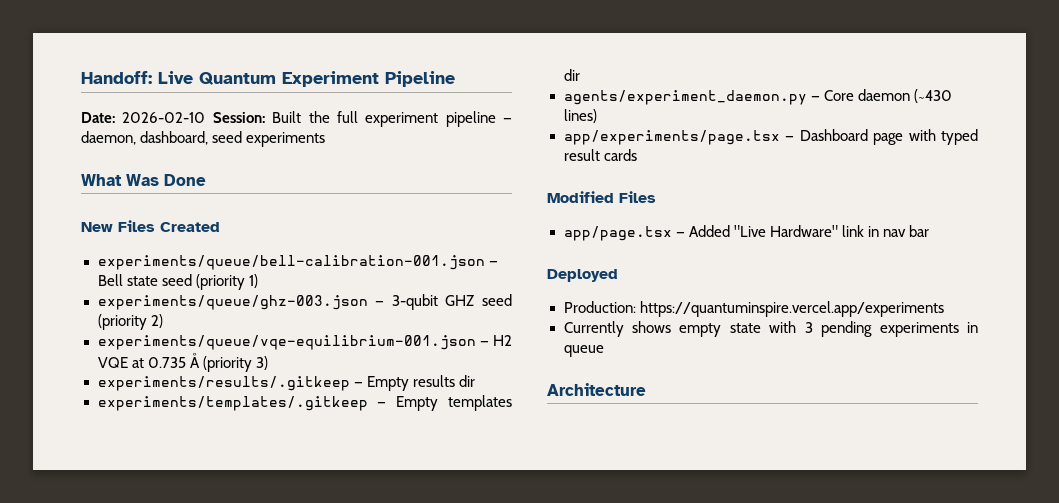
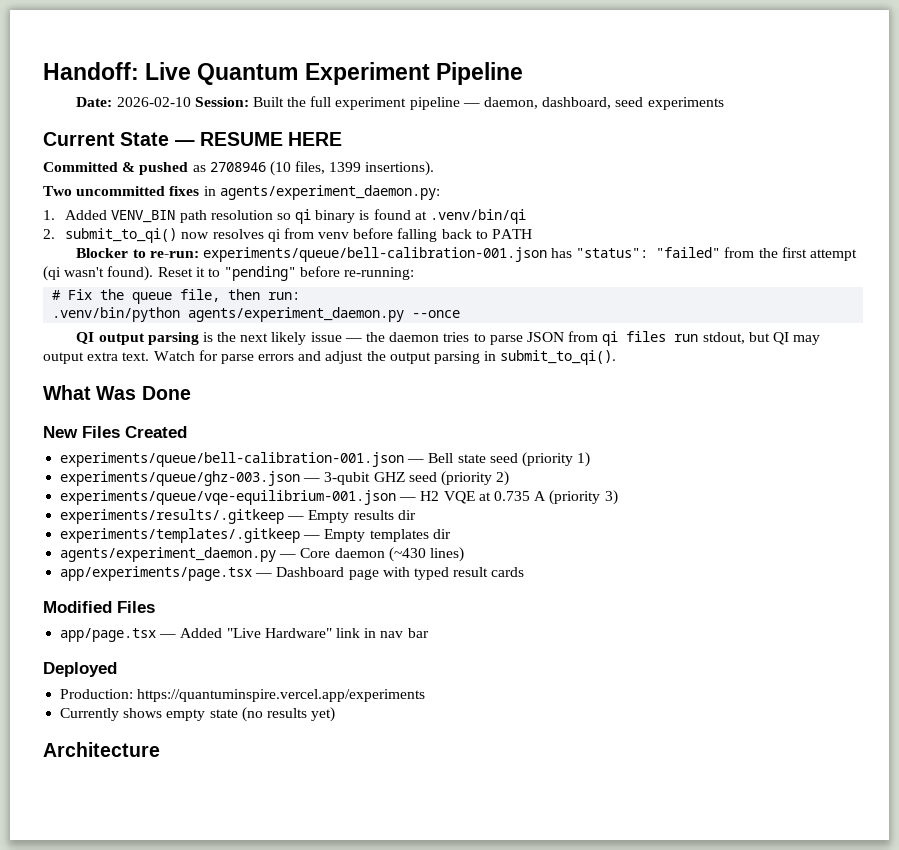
+ Current State — RESUME HERE
+ Committed & pushed as 2708946 (10 files, 1399 insertions).
+ Two uncommitted fixes in agents/experiment_daemon.py:
+ 1. Added VENV_BIN path resolution so qi binary is found at .venv/bin/qi
+ 2. submit_to_qi() now resolves qi from venv before falling back to PATH
+ Blocker to re-run: experiments/queue/bell-calibration-001.json has "status": "failed" from the first attempt (qi wasn't found). Reset it to "pending" before re-running:
+ # Fix the queue file, then run:
+ .venv/bin/python agents/experiment_daemon.py --once
+ QI output parsing is the next likely issue — the daemon tries to parse JSON from qi files run stdout, but QI may output extra text. Watch for parse errors and adjust the output parsing in submit_to_qi().
- experiments/queue/vqe-equilibrium-001.json — H2 VQE at 0.735 Å (priority 3)
+ experiments/queue/vqe-equilibrium-001.json — H2 VQE at 0.735 A (priority 3)
- Currently shows empty state with 3 pending experiments in queue
+ Currently shows empty state (no results yet)

